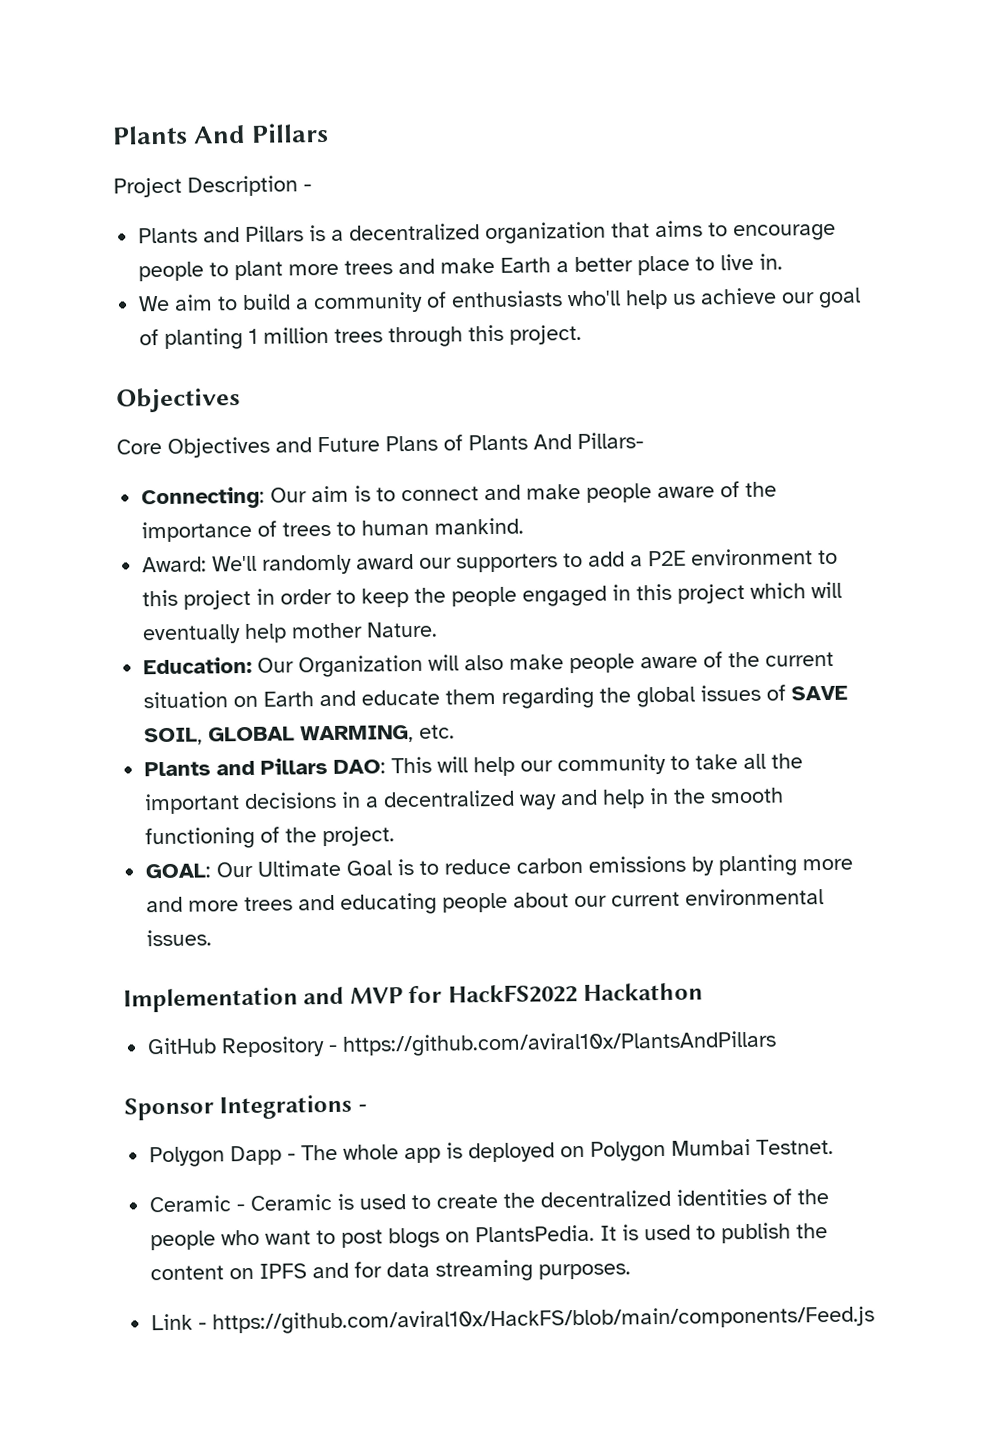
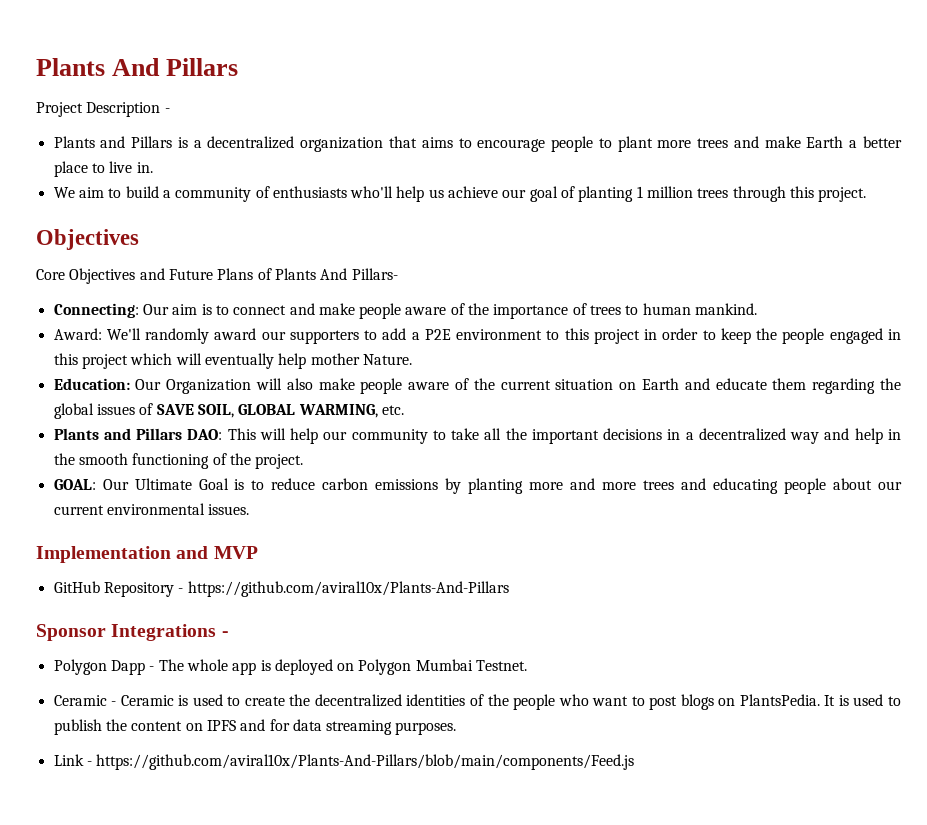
- Implementation and MVP for HackFS2022 Hackathon
+ Implementation and MVP
- GitHub Repository - https://github.com/aviral10x/PlantsAndPillars
+ GitHub Repository - https://github.com/aviral10x/Plants-And-Pillars
- Link - https://github.com/aviral10x/HackFS/blob/main/components/Feed.js
+ Link - https://github.com/aviral10x/Plants-And-Pillars/blob/main/components/Feed.js

